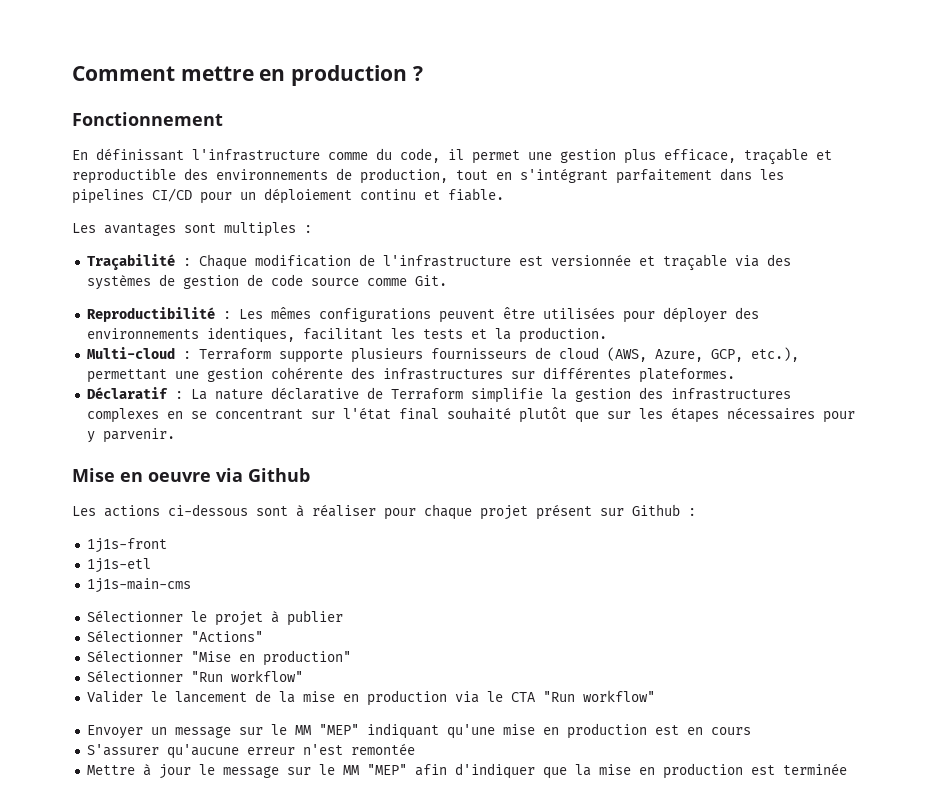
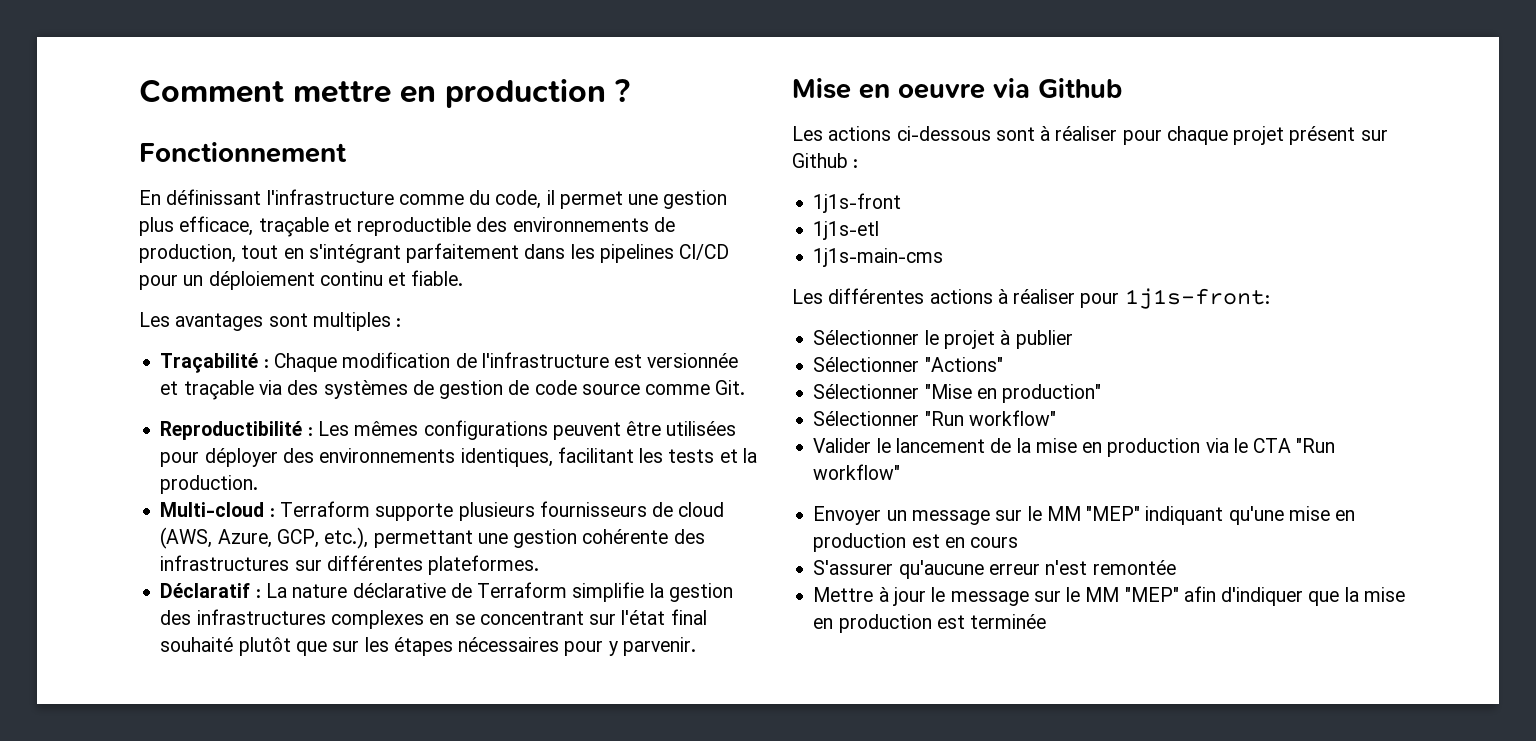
+ Les différentes actions à réaliser pour 1j1s-front:

